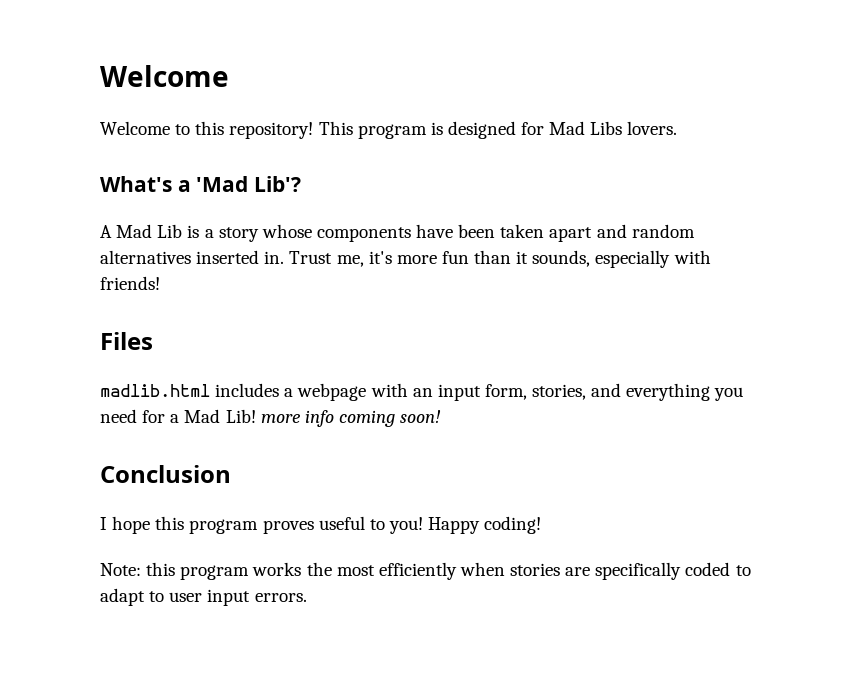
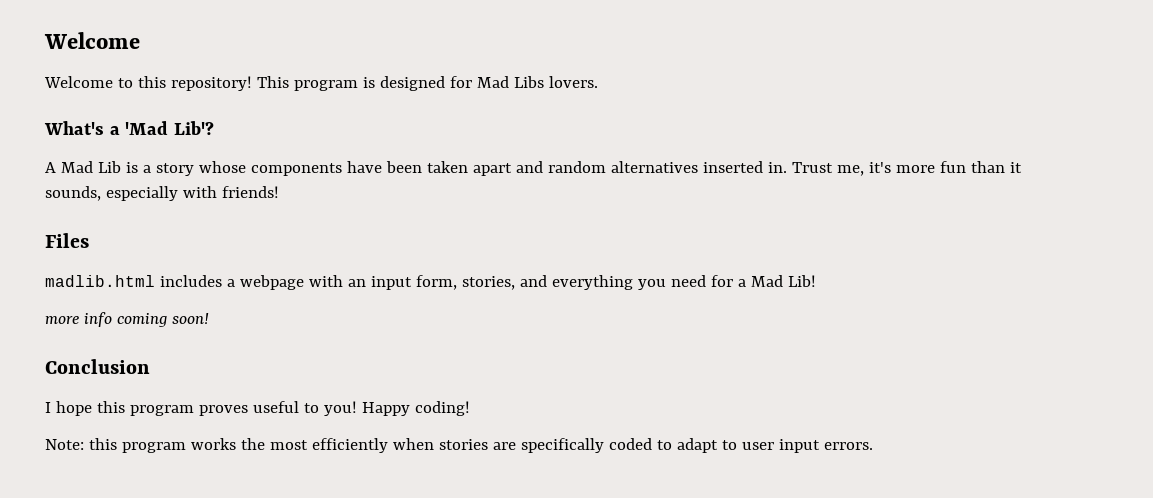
- madlib.html includes a webpage with an input form, stories, and everything you need for a Mad Lib! more info coming soon!
+ madlib.html includes a webpage with an input form, stories, and everything you need for a Mad Lib!
+ more info coming soon!

